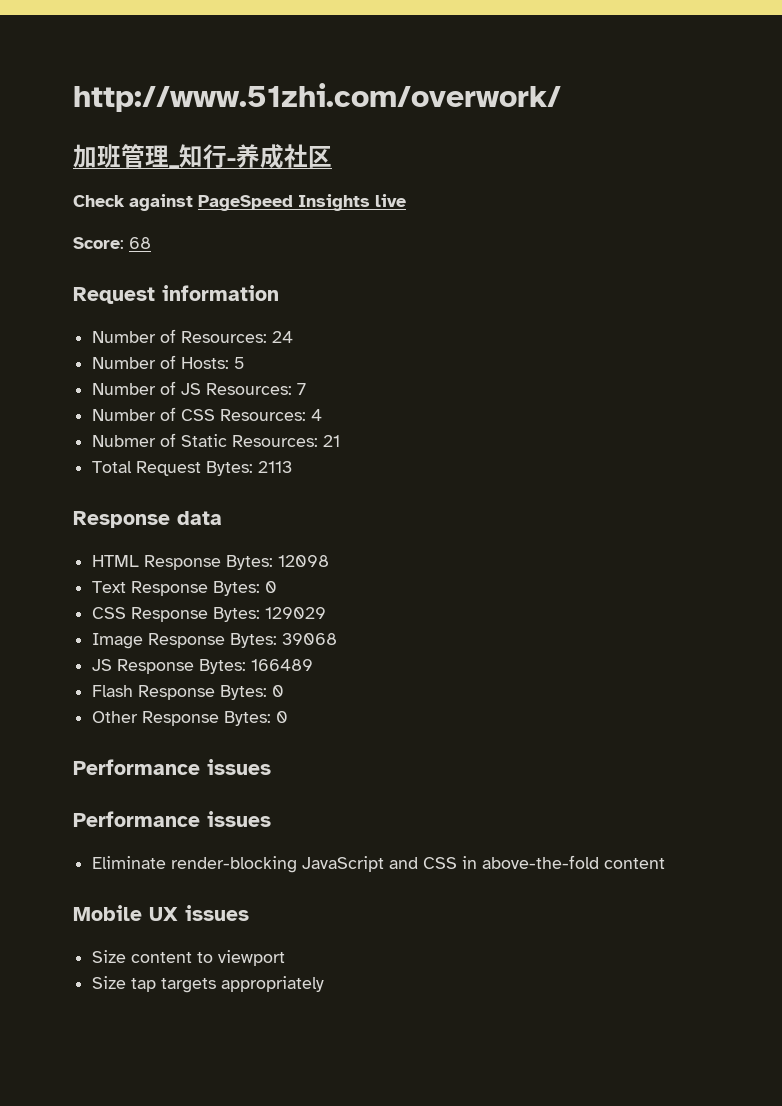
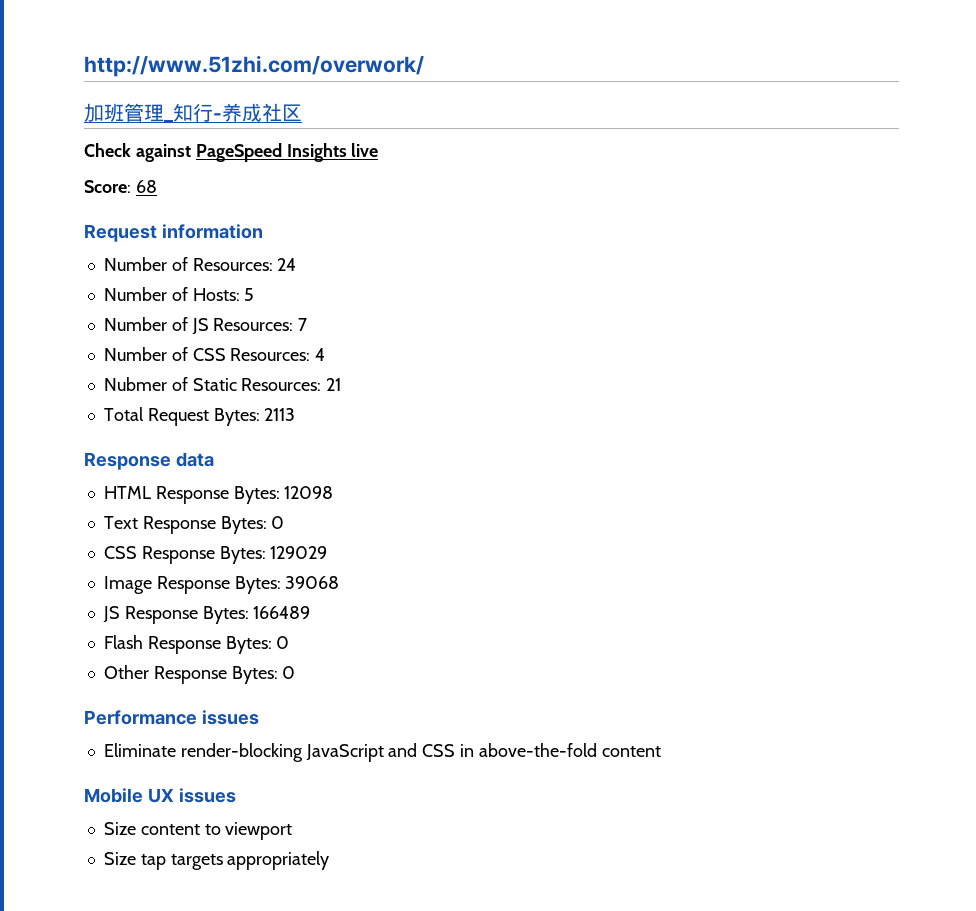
  Other Response Bytes: 0
- Performance issues

